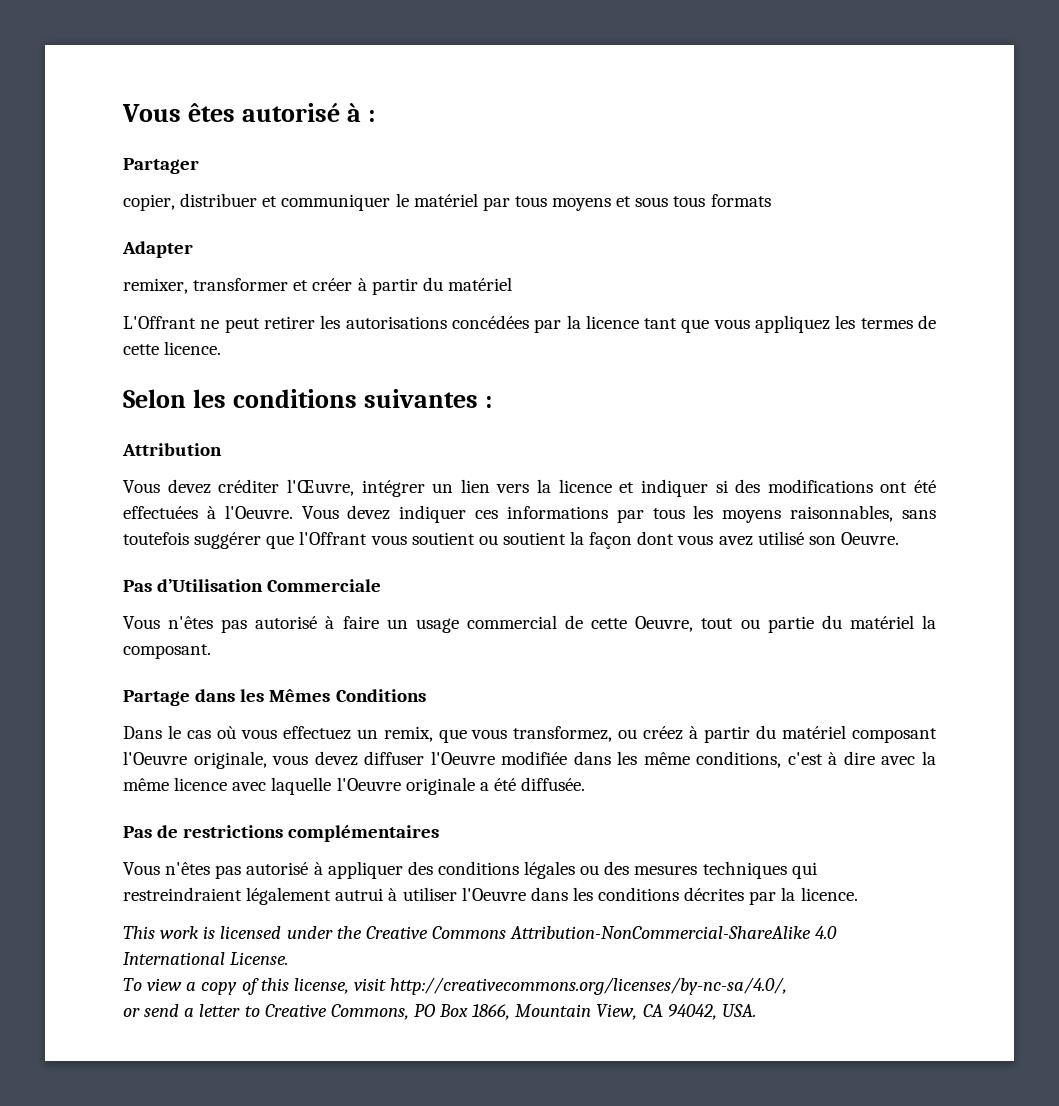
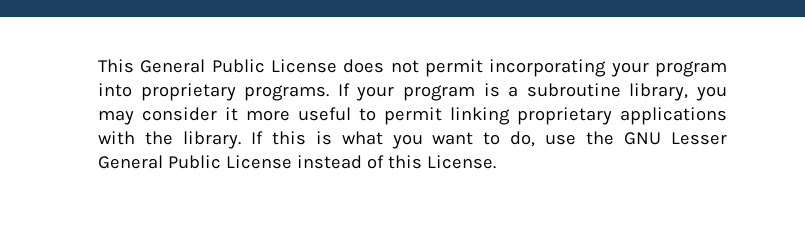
- Vous êtes autorisé à :
- Partager
- copier, distribuer et communiquer le matériel par tous moyens et sous tous formats
- Adapter
- remixer, transformer et créer à partir du matériel
- L'Offrant ne peut retirer les autorisations concédées par la licence tant que vous appliquez les termes de cette licence.
- Selon les conditions suivantes :
- Attribution
- Vous devez créditer l'Œuvre, intégrer un lien vers la licence et indiquer si des modifications ont été effectuées à l'Oeuvre. Vous devez indiquer ces informations par tous les moyens raisonnables, sans toutefois suggérer que l'Offrant vous soutient ou soutient la façon dont vous avez utilisé son Oeuvre.
- Pas d’Utilisation Commerciale
- Vous n'êtes pas autorisé à faire un usage commercial de cette Oeuvre, tout ou partie du matériel la composant.
- Partage dans les Mêmes Conditions
- Dans le cas où vous effectuez un remix, que vous transformez, ou créez à partir du matériel composant l'Oeuvre originale, vous devez diffuser l'Oeuvre modifiée dans les même conditions, c'est à dire avec la même licence avec laquelle l'Oeuvre originale a été diffusée.
- Pas de restrictions complémentaires
- Vous n'êtes pas autorisé à appliquer des conditions légales ou des mesures techniques qui restreindraient légalement autrui à utiliser l'Oeuvre dans les conditions décrites par la licence.
- This work is licensed under the Creative Commons Attribution-NonCommercial-ShareAlike 4.0 International License.
- To view a copy of this license, visit http://creativecommons.org/licenses/by-nc-sa/4.0/,
- or send a letter to Creative Commons, PO Box 1866, Mountain View, CA 94042, USA.
+ This General Public License does not permit incorporating your program into proprietary programs. If your program is a subroutine library, you may consider it more useful to permit linking proprietary applications with the library. If this is what you want to do, use the GNU Lesser General Public License instead of this License.

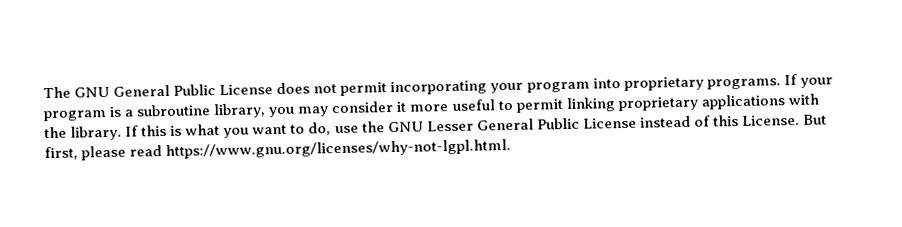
- This General Public License does not permit incorporating your program into proprietary programs.
+ The GNU General Public License does not permit incorporating your program into proprietary programs.
+ But first, please read https://www.gnu.org/licenses/why-not-lgpl.html.

